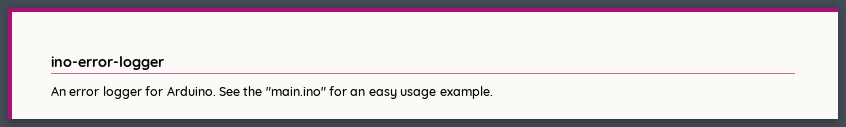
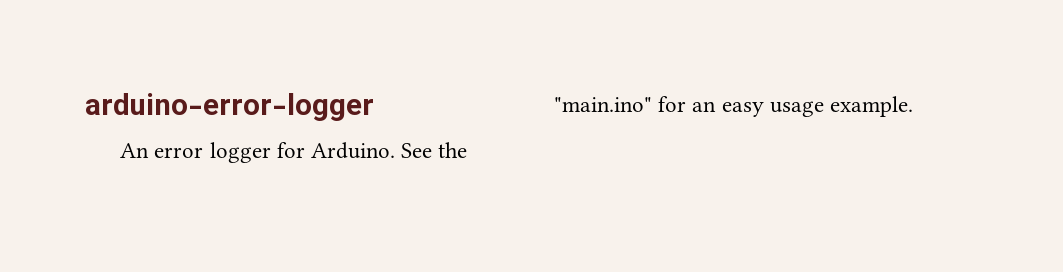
- ino-error-logger
+ arduino-error-logger

